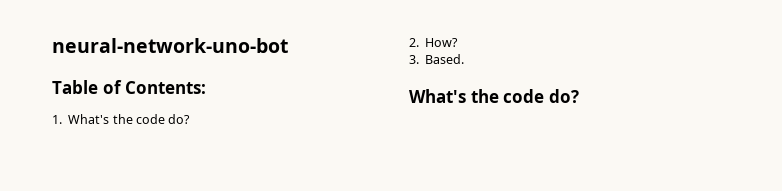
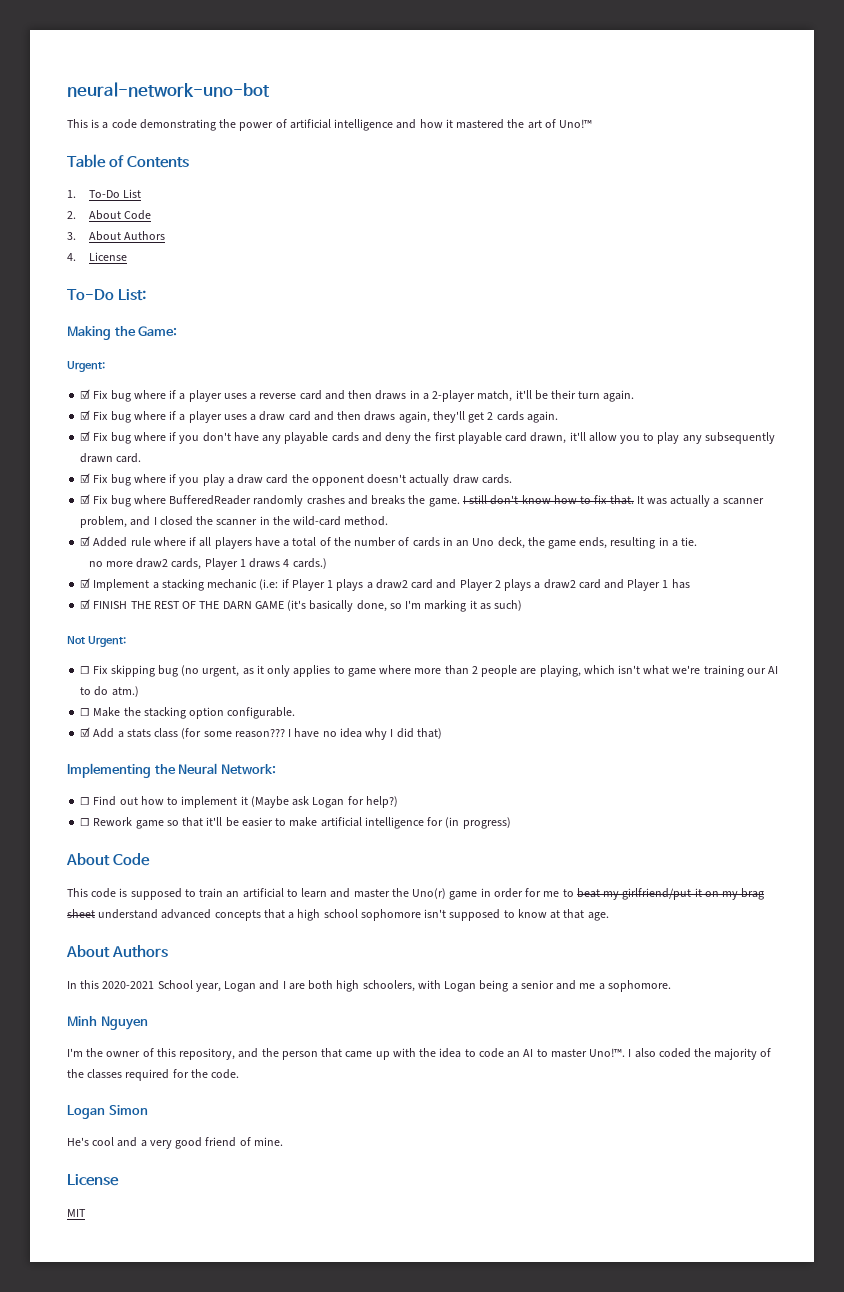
+ This is a code demonstrating the power of artificial intelligence and how it mastered the art of Uno!™
- Table of Contents:
+ Table of Contents
- 1. What's the code do?
+ 1. To-Do List
- 2. How?
+ 2. About Code
- 3. Based.
- What's the code do?
+ 3. About Authors
+ 4. License
+ To-Do List:
+ Making the Game:
+ Urgent:
+ ☑ Fix bug where if a player uses a reverse card and then draws in a 2-player match, it'll be their turn again.
+ ☑ Fix bug where if a player uses a draw card and then draws again, they'll get 2 cards again.
+ ☑ Fix bug where if you don't have any playable cards and deny the first playable card drawn, it'll allow you to play any subsequently drawn card.
+ ☑ Fix bug where if you play a draw card the opponent doesn't actually draw cards.
+ ☑ Fix bug where BufferedReader randomly crashes and breaks the game. I still don't know how to fix that. It was actually a scanner problem, and I closed the scanner in the wild-card method.
+ ☑ Added rule where if all players have a total of the number of cards in an Uno deck, the game ends, resulting in a tie.
+ no more draw2 cards, Player 1 draws 4 cards.)
+ ☑ Implement a stacking mechanic (i.e: if Player 1 plays a draw2 card and Player 2 plays a draw2 card and Player 1 has
+ ☑ FINISH THE REST OF THE DARN GAME (it's basically done, so I'm marking it as such)
+ Not Urgent:
+ ☐ Fix skipping bug (no urgent, as it only applies to game where more than 2 people are playing, which isn't what we're training our AI to do atm.)
+ ☐ Make the stacking option configurable.
+ ☑ Add a stats class (for some reason??? I have no idea why I did that)
+ Implementing the Neural Network:
+ ☐ Find out how to implement it (Maybe ask Logan for help?)
+ ☐ Rework game so that it'll be easier to make artificial intelligence for (in progress)
+ About Code
+ This code is supposed to train an artificial to learn and master the Uno(r) game in order for me to beat my girlfriend/put it on my brag sheet understand advanced concepts that a high school sophomore isn't supposed to know at that age.
+ About Authors
+ In this 2020-2021 School year, Logan and I are both high schoolers, with Logan being a senior and me a sophomore.
+ Minh Nguyen
+ I'm the owner of this repository, and the person that came up with the idea to code an AI to master Uno!™. I also coded the majority of the classes required for the code.
+ Logan Simon
+ He's cool and a very good friend of mine.
+ License
+ MIT

